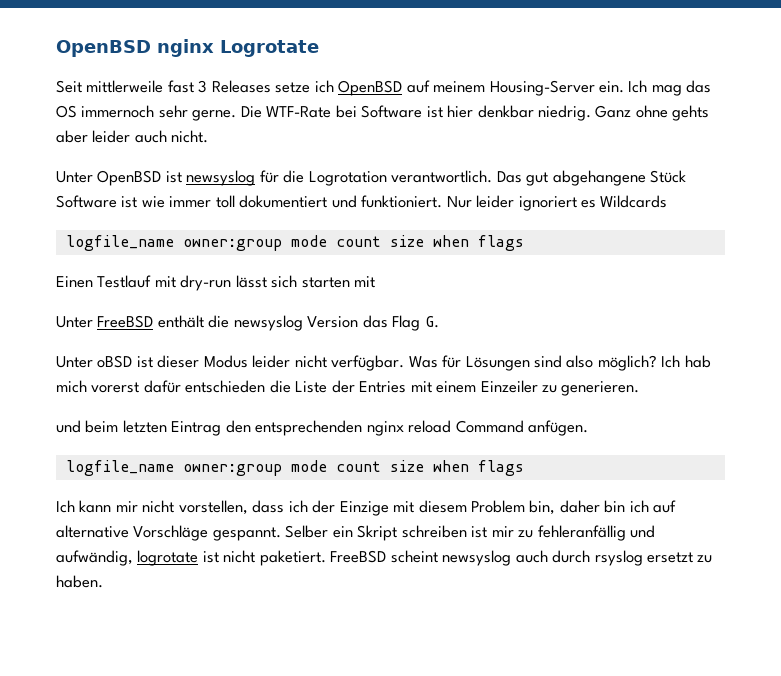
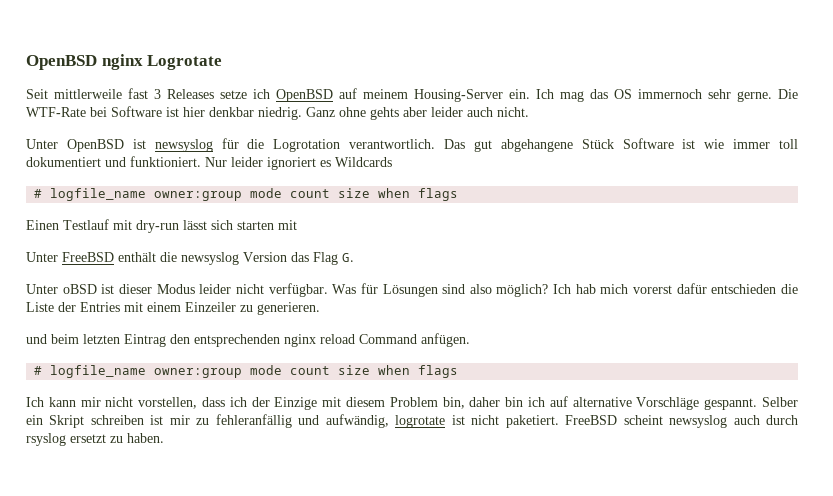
  Nur leider ignoriert es Wildcards
- logfile_name owner:group mode count size when flags
+ # logfile_name owner:group mode count size when flags
  und beim letzten Eintrag den entsprechenden nginx reload Command anfügen.
- logfile_name owner:group mode count size when flags
+ # logfile_name owner:group mode count size when flags

